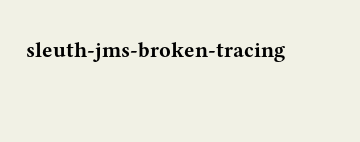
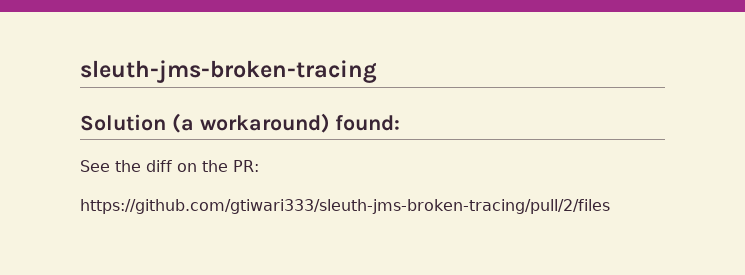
+ Solution (a workaround) found:
+ See the diff on the PR:
+ https://github.com/gtiwari333/sleuth-jms-broken-tracing/pull/2/files

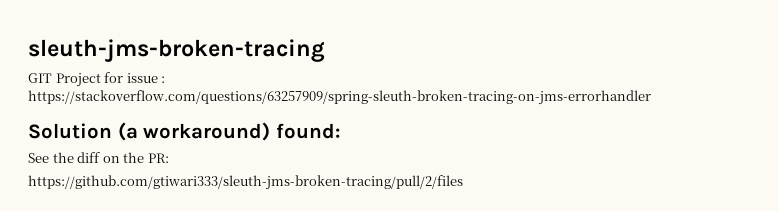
+ GIT Project for issue : https://stackoverflow.com/questions/63257909/spring-sleuth-broken-tracing-on-jms-errorhandler

